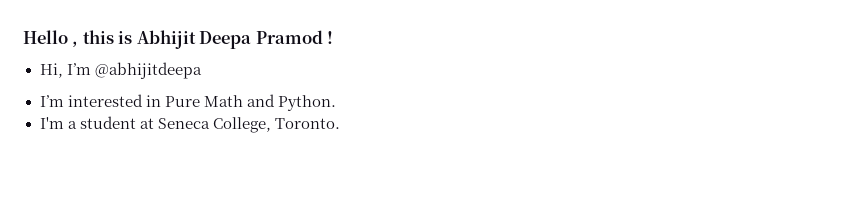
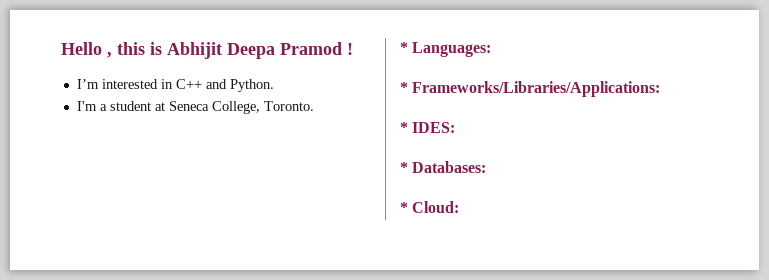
- Hi, I’m @abhijitdeepa
- I’m interested in Pure Math and Python.
+ I’m interested in C++ and Python.
+ * Languages:
+ * Frameworks/Libraries/Applications:
+ * IDES:
+ * Databases:
+ * Cloud:

